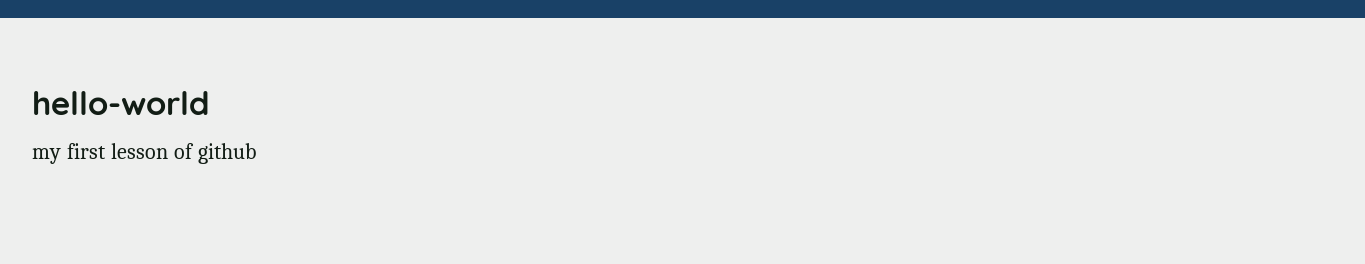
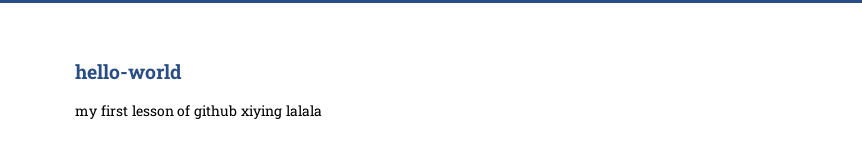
- my first lesson of github
+ my first lesson of github xiying lalala

